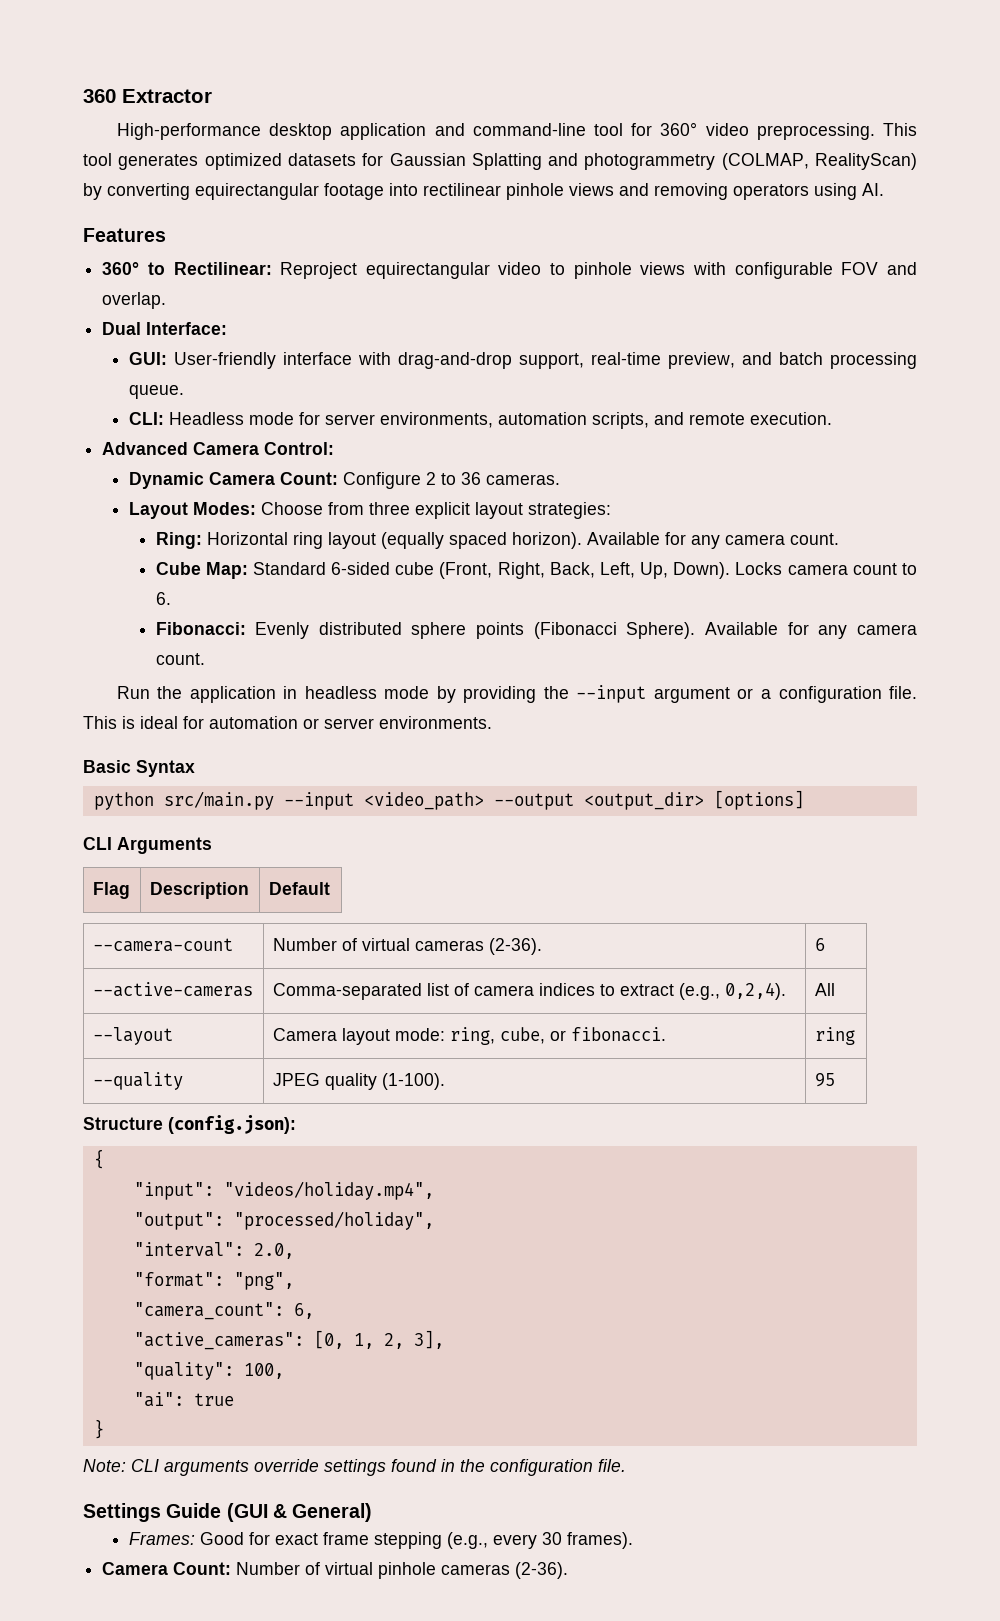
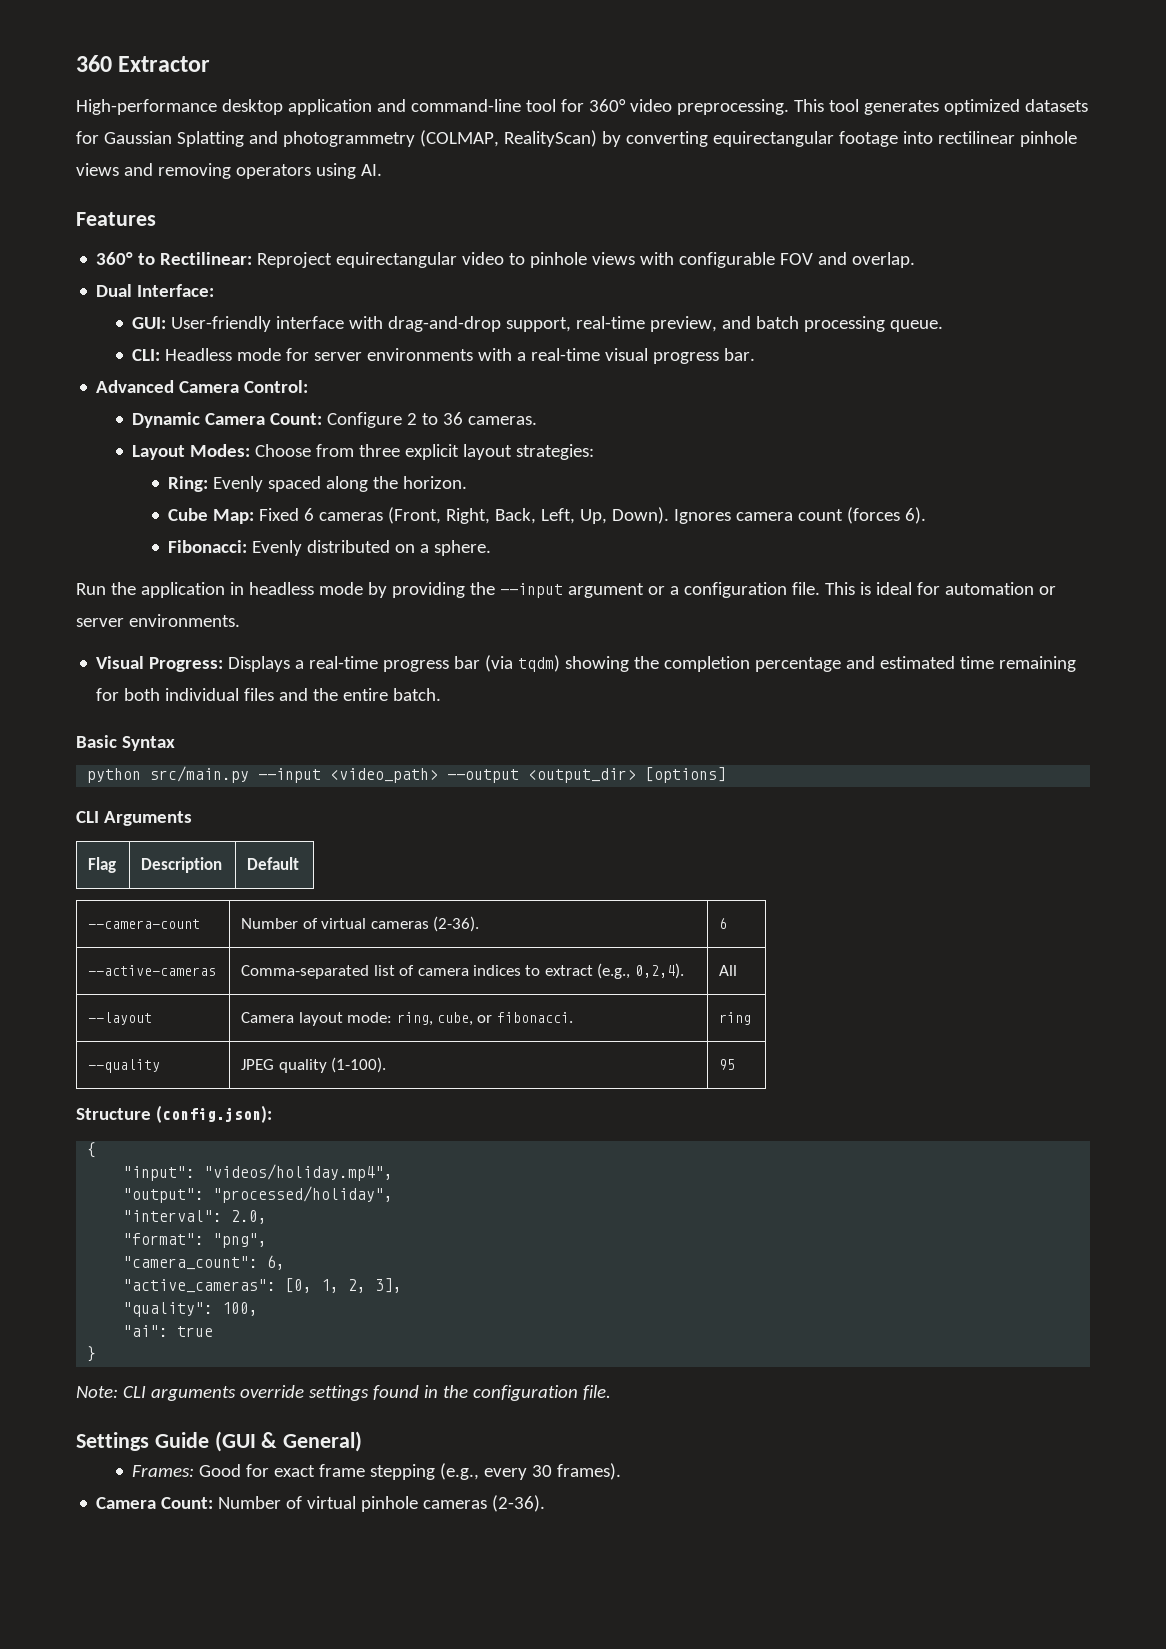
- CLI: Headless mode for server environments, automation scripts, and remote execution.
+ CLI: Headless mode for server environments with a real-time visual progress bar.
- Ring: Horizontal ring layout (equally spaced horizon). Available for any camera count.
+ Ring: Evenly spaced along the horizon.
- Cube Map: Standard 6-sided cube (Front, Right, Back, Left, Up, Down).
+ Cube Map: Fixed 6 cameras (Front, Right, Back, Left, Up, Down).
- Locks camera count to 6.
+ Ignores camera count (forces 6).
- Fibonacci: Evenly distributed sphere points (Fibonacci Sphere). Available for any camera count.
+ Fibonacci: Evenly distributed on a sphere.
+ Visual Progress: Displays a real-time progress bar (via tqdm) showing the completion percentage and estimated time remaining for both individual files and the entire batch.

